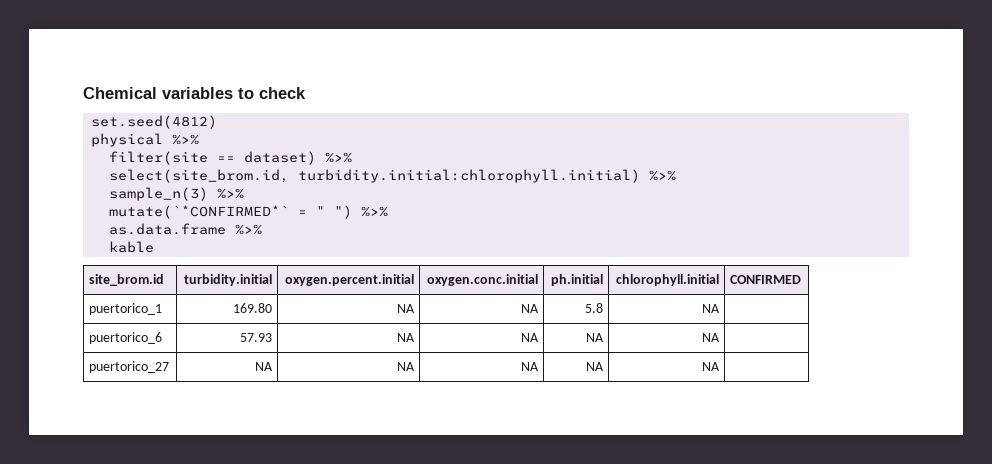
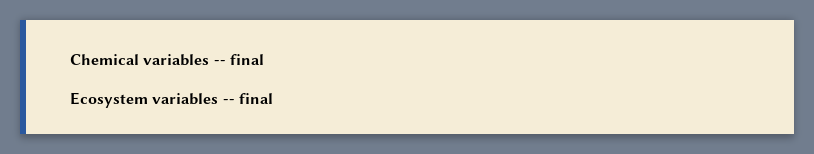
- Chemical variables to check
- set.seed(4812)
- physical %>%
- filter(site == dataset) %>%
- select(site_brom.id, turbidity.initial:chlorophyll.initial) %>%
- sample_n(3) %>%
- mutate(`*CONFIRMED*` = " ") %>%
- as.data.frame %>%
- kable
- site_brom.id | turbidity.initial | oxygen.percent.initial | oxygen.conc.initial | ph.initial | chlorophyll.initial | CONFIRMED
- puertorico_1 | 169.80 | NA | NA | 5.8 | NA |
- puertorico_6 | 57.93 | NA | NA | NA | NA |
- puertorico_27 | NA | NA | NA | NA | NA |
+ Chemical variables -- final
+ Ecosystem variables -- final

